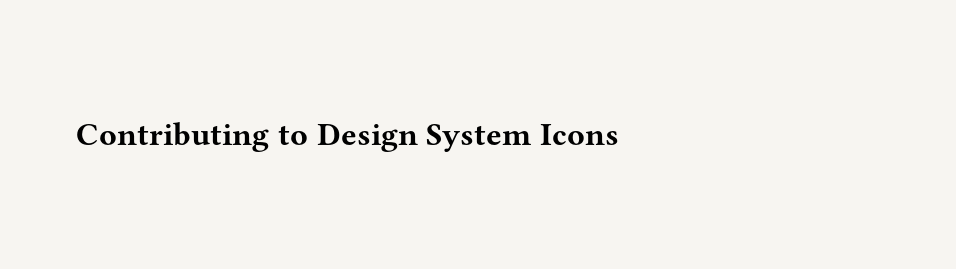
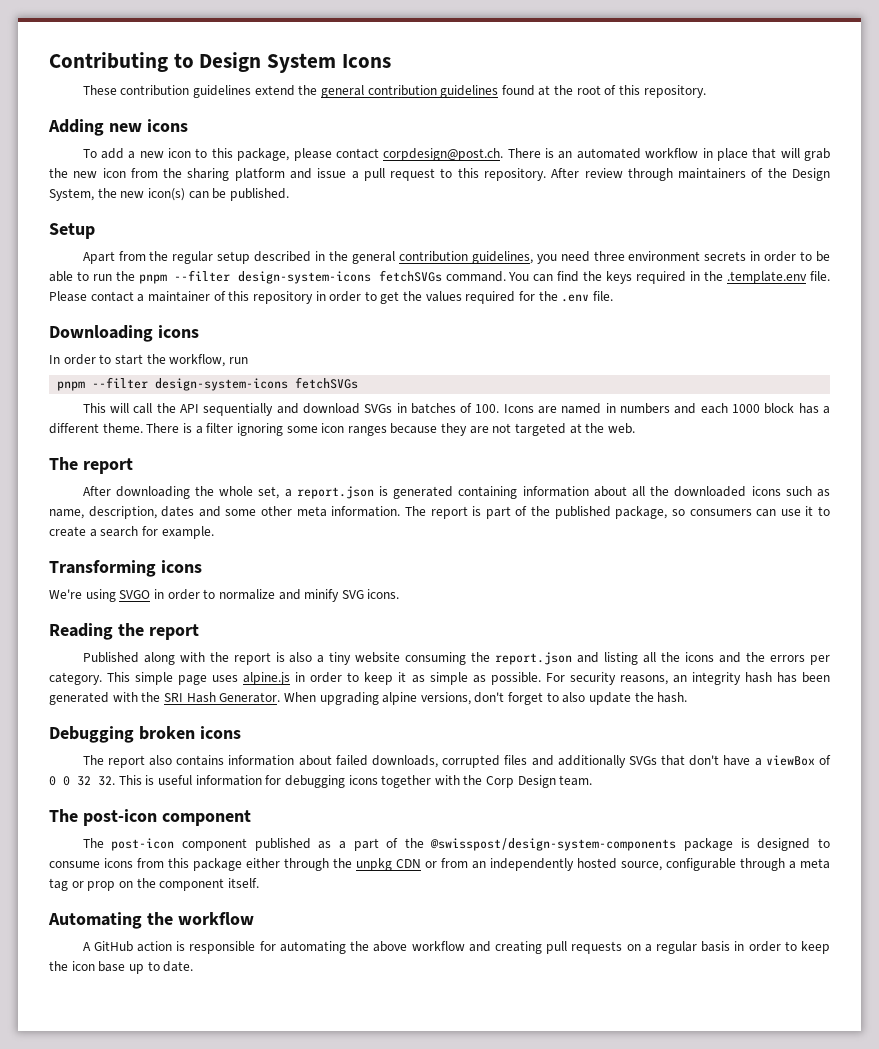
+ These contribution guidelines extend the general contribution guidelines found at the root of this repository.
+ Adding new icons
+ To add a new icon to this package, please contact corpdesign@post.ch. There is an automated workflow in place that will grab the new icon from the sharing platform and issue a pull request to this repository. After review through maintainers of the Design System, the new icon(s) can be published.
+ Setup
+ Apart from the regular setup described in the general contribution guidelines, you need three environment secrets in order to be able to run the pnpm --filter design-system-icons fetchSVGs command. You can find the keys required in the .template.env file. Please contact a maintainer of this repository in order to get the values required for the .env file.
+ Downloading icons
+ In order to start the workflow, run
+ pnpm --filter design-system-icons fetchSVGs
+ This will call the API sequentially and download SVGs in batches of 100. Icons are named in numbers and each 1000 block has a different theme. There is a filter ignoring some icon ranges because they are not targeted at the web.
+ The report
+ After downloading the whole set, a report.json is generated containing information about all the downloaded icons such as name, description, dates and some other meta information. The report is part of the published package, so consumers can use it to create a search for example.
+ Transforming icons
+ We're using SVGO in order to normalize and minify SVG icons.
+ Reading the report
+ Published along with the report is also a tiny website consuming the report.json and listing all the icons and the errors per category. This simple page uses alpine.js in order to keep it as simple as possible. For security reasons, an integrity hash has been generated with the SRI Hash Generator. When upgrading alpine versions, don't forget to also update the hash.
+ Debugging broken icons
+ The report also contains information about failed downloads, corrupted files and additionally SVGs that don't have a viewBox of 0 0 32 32. This is useful information for debugging icons together with the Corp Design team.
+ The post-icon component
+ The post-icon component published as a part of the @swisspost/design-system-components package is designed to consume icons from this package either through the unpkg CDN or from an independently hosted source, configurable through a meta tag or prop on the component itself.
+ Automating the workflow
+ A GitHub action is responsible for automating the above workflow and creating pull requests on a regular basis in order to keep the icon base up to date.

